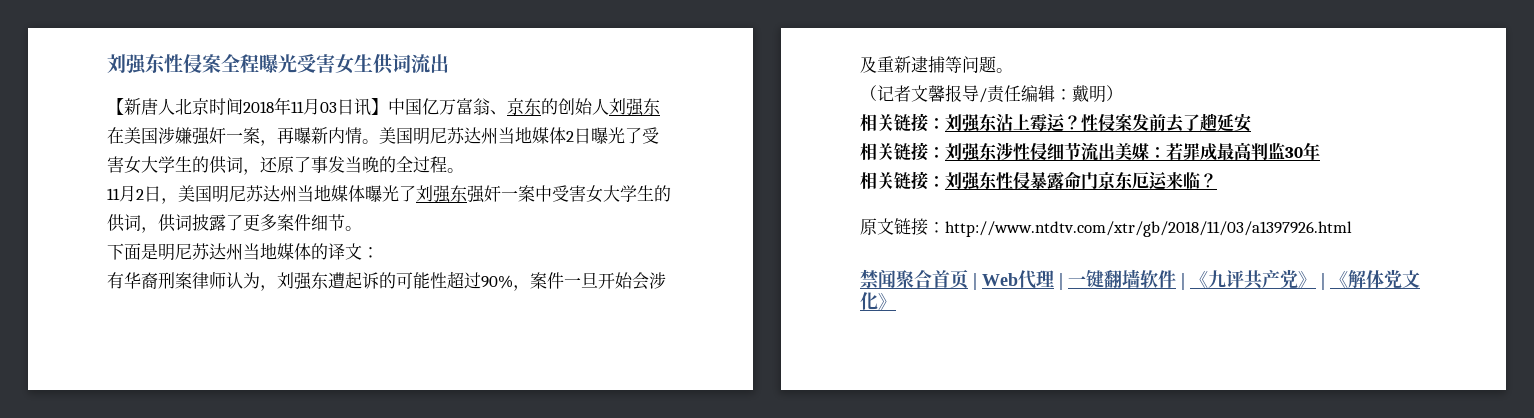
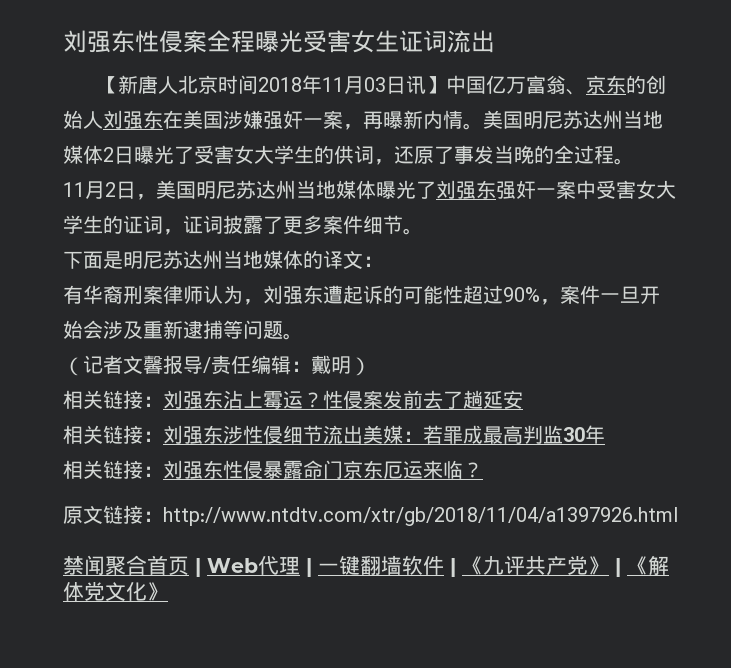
- 刘强东性侵案全程曝光受害女生供词流出
+ 刘强东性侵案全程曝光受害女生证词流出
- 11月2日，美国明尼苏达州当地媒体曝光了刘强东强奸一案中受害女大学生的供词，供词披露了更多案件细节。
+ 11月2日，美国明尼苏达州当地媒体曝光了刘强东强奸一案中受害女大学生的证词，证词披露了更多案件细节。
- 原文链接：http://www.ntdtv.com/xtr/gb/2018/11/03/a1397926.html
+ 原文链接：http://www.ntdtv.com/xtr/gb/2018/11/04/a1397926.html

